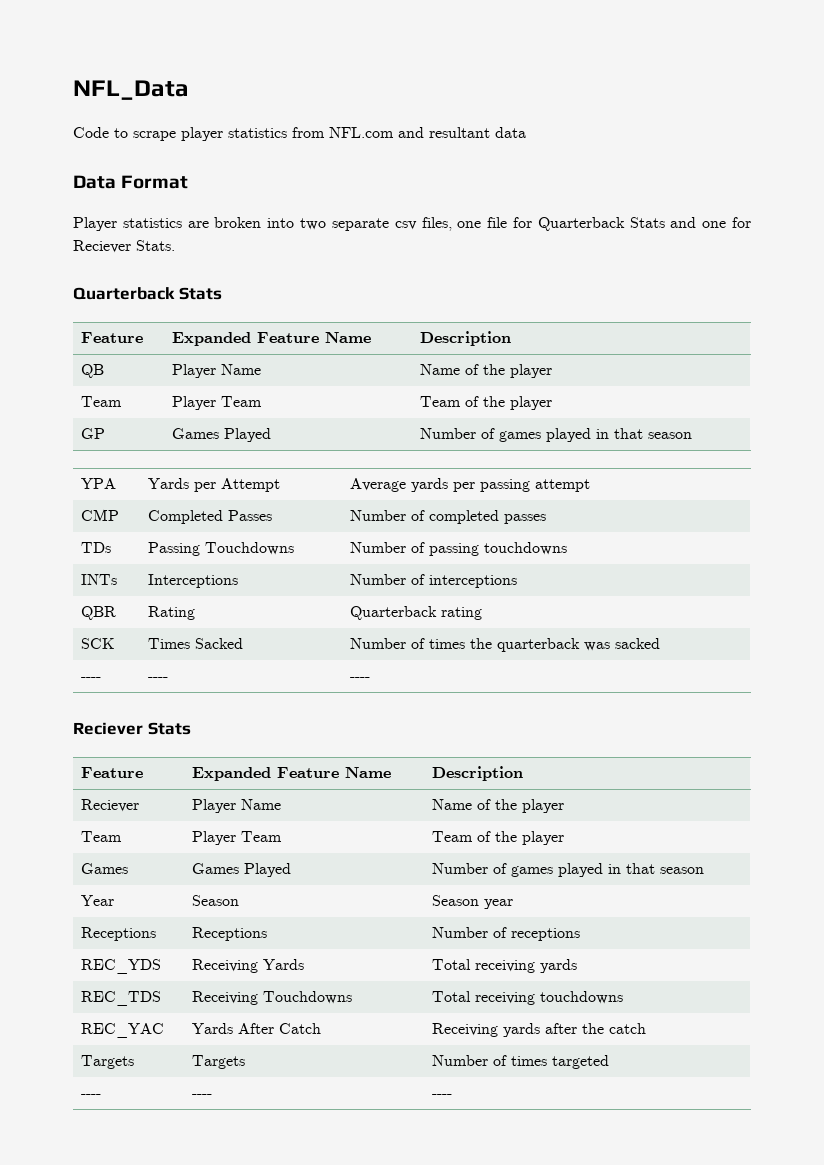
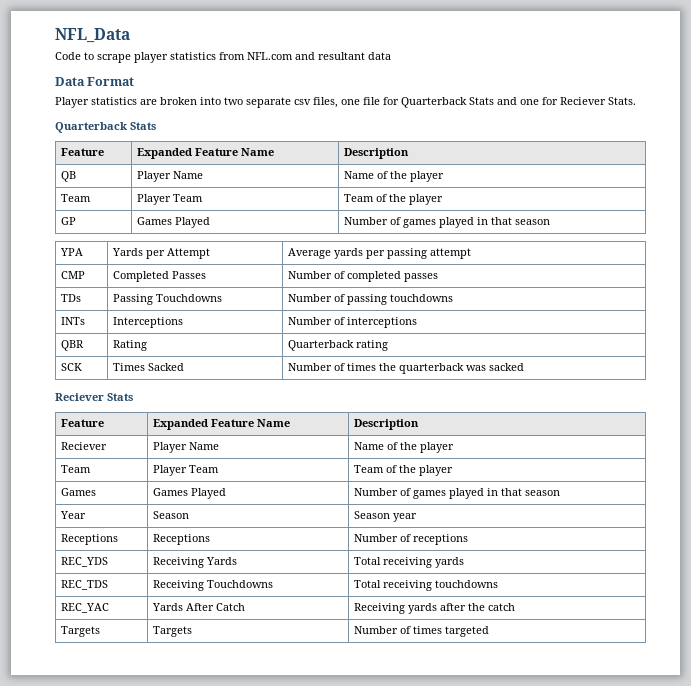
  SCK | Times Sacked | Number of times the quarterback was sacked
- ---- | ---- | ----
  Targets | Targets | Number of times targeted
- ---- | ---- | ----

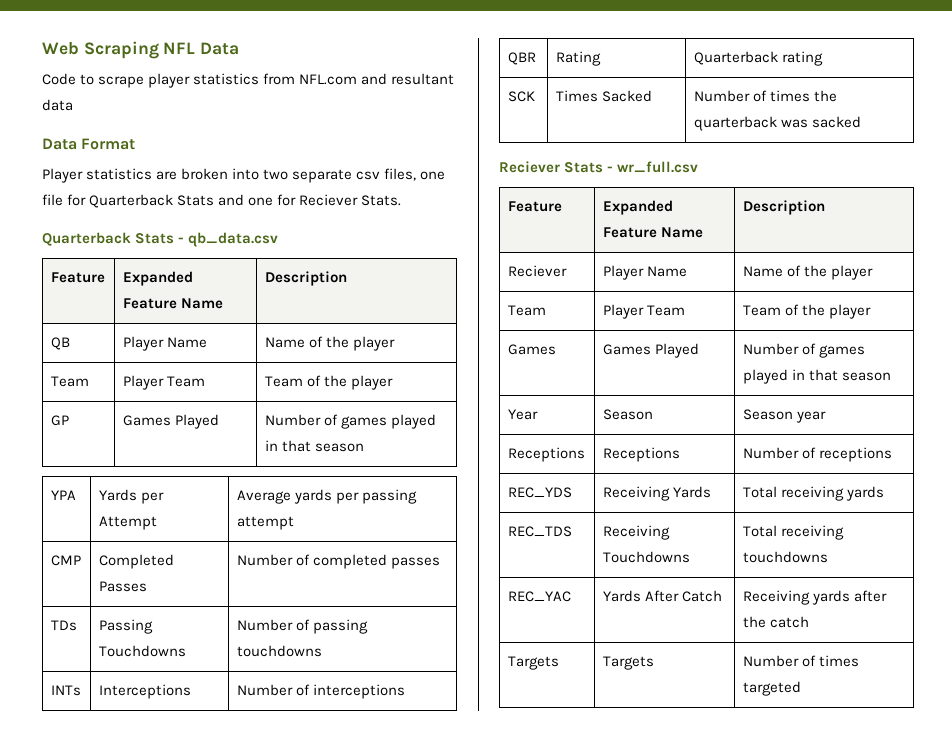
- NFL_Data
+ Web Scraping NFL Data
  Player statistics are broken into two separate csv files, one file for Quarterback Stats and one for Reciever Stats.
- Quarterback Stats
+ Quarterback Stats - qb_data.csv
- Reciever Stats
+ Reciever Stats - wr_full.csv

